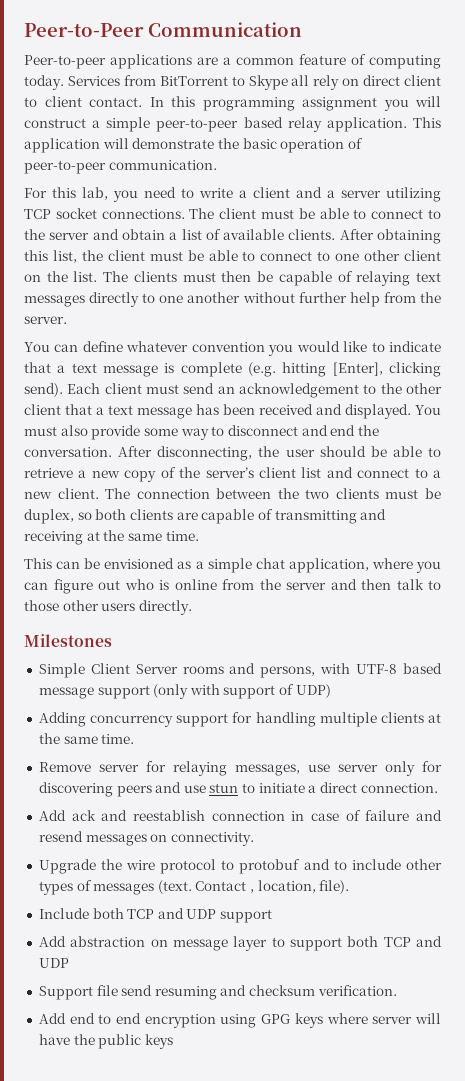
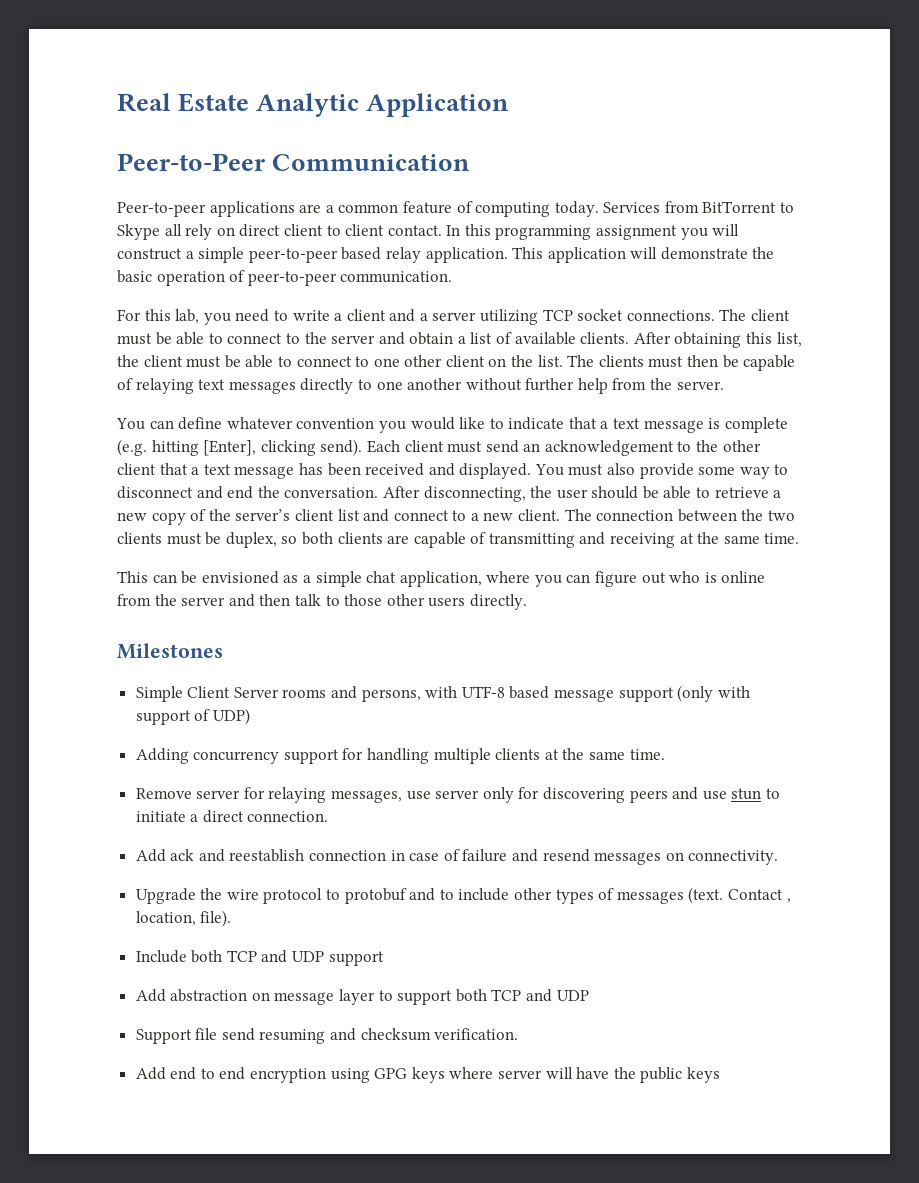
+ Real Estate Analytic Application

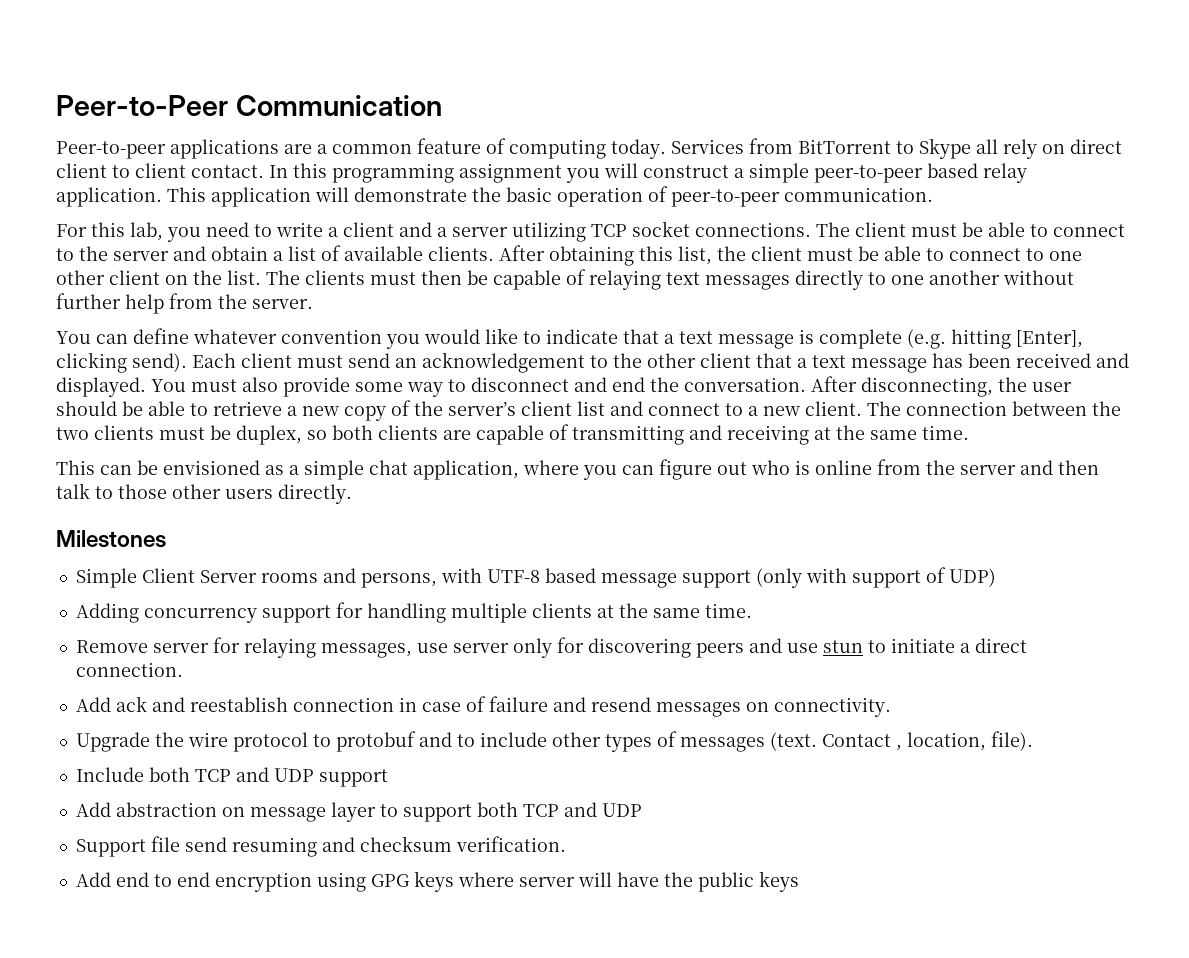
- Real Estate Analytic Application

